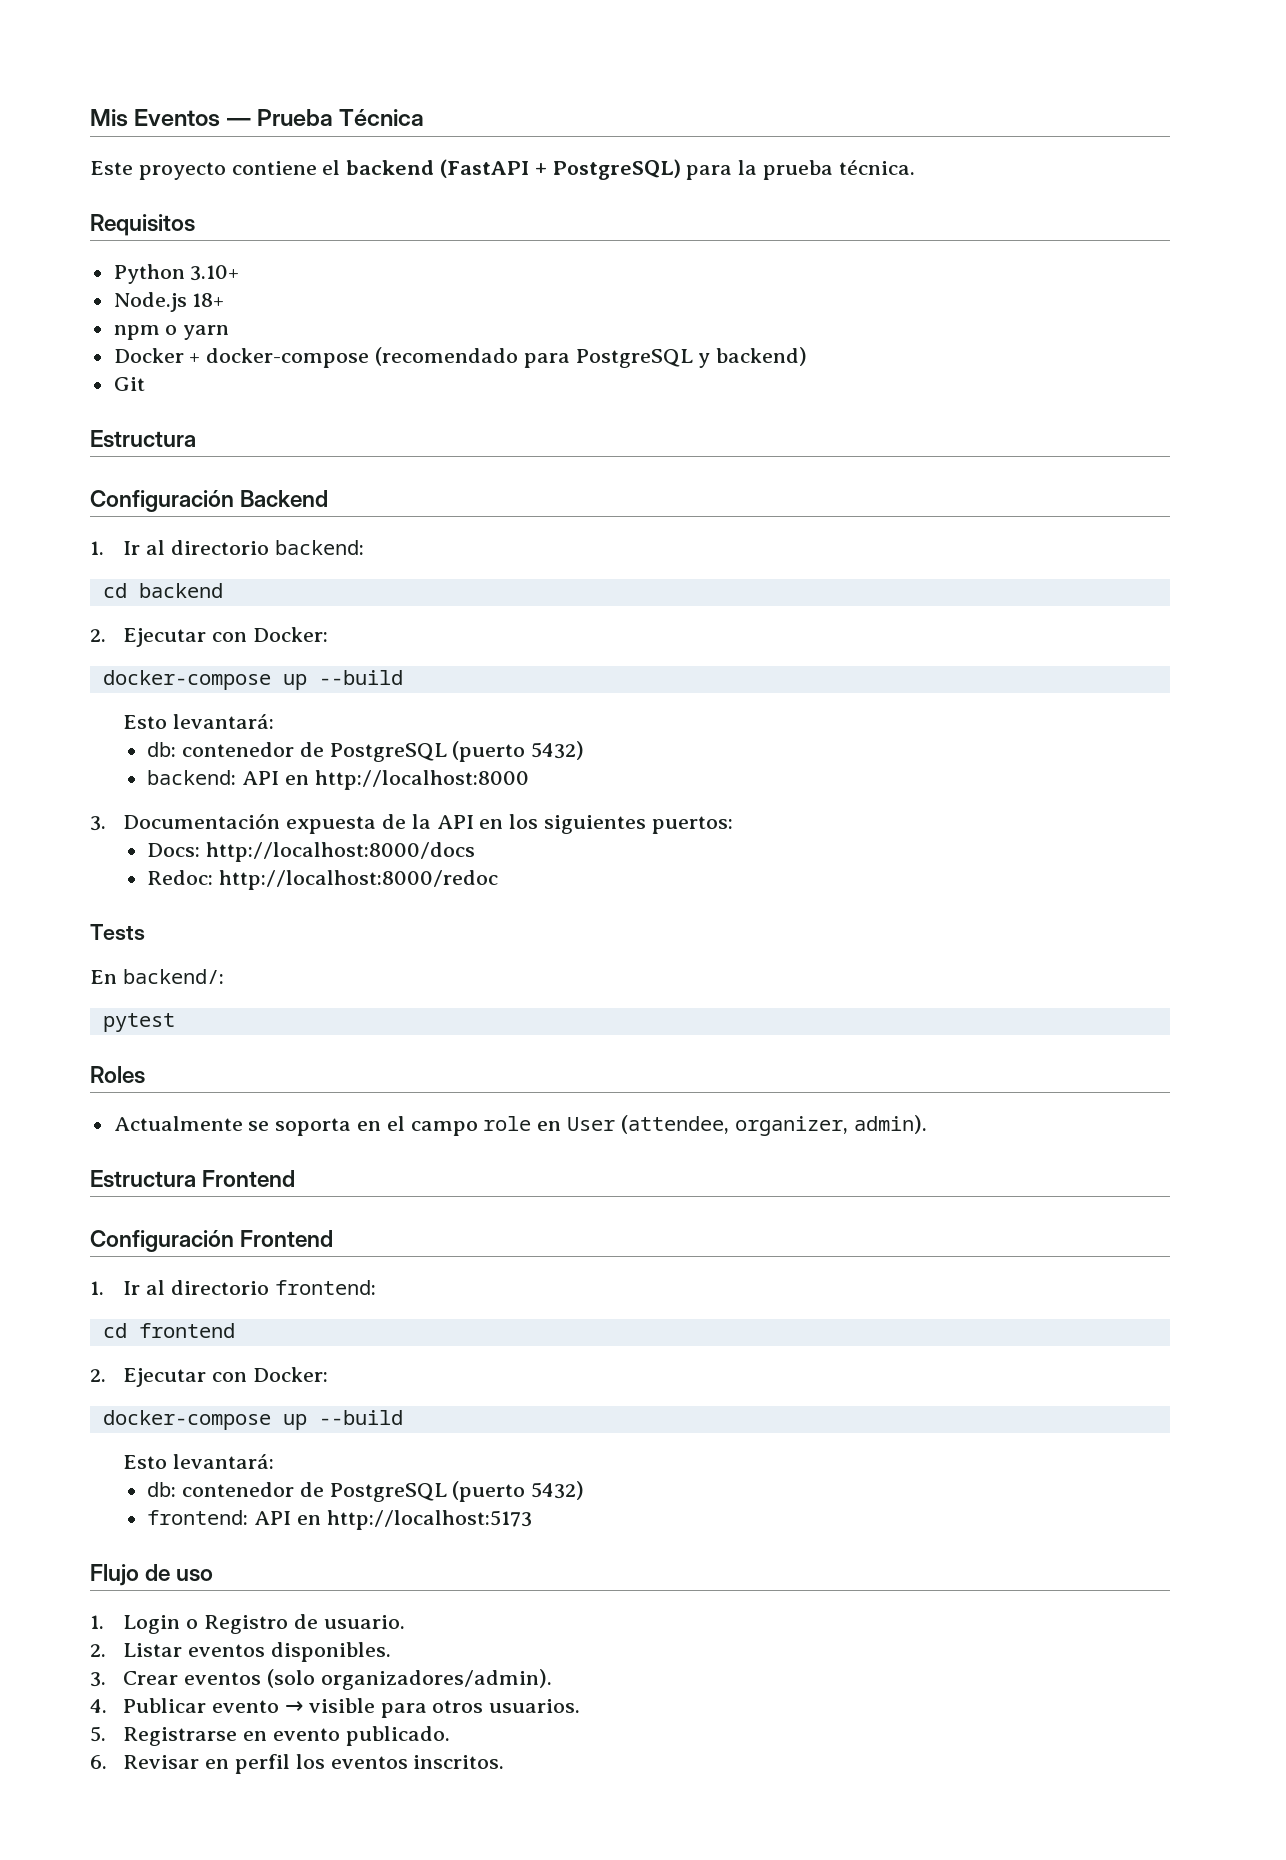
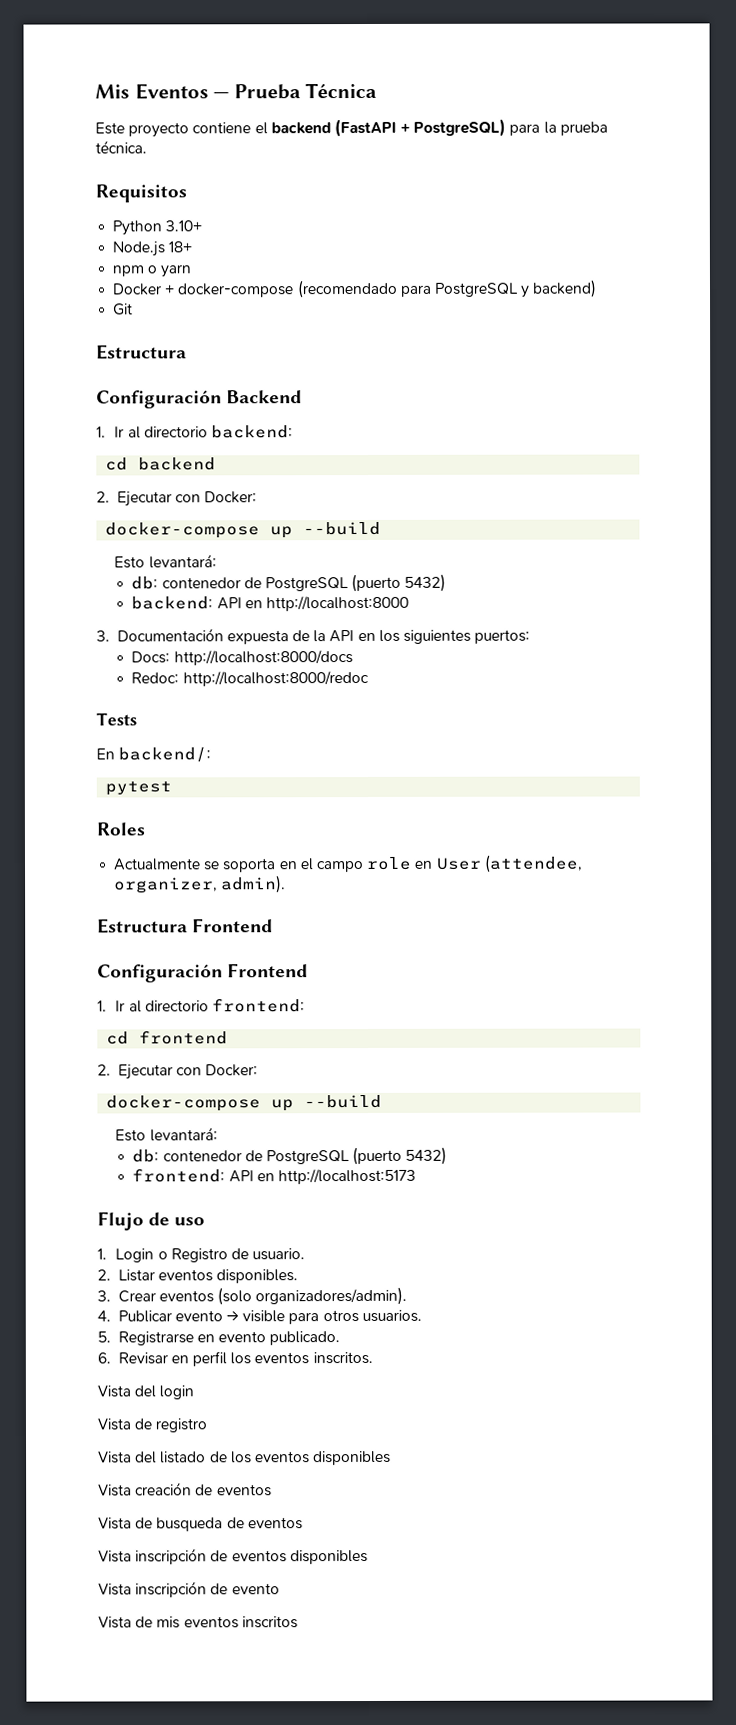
+ Vista del login
+ Vista de registro
+ Vista del listado de los eventos disponibles
+ Vista creación de eventos
+ Vista de busqueda de eventos
+ Vista inscripción de eventos disponibles
+ Vista inscripción de evento
+ Vista de mis eventos inscritos

